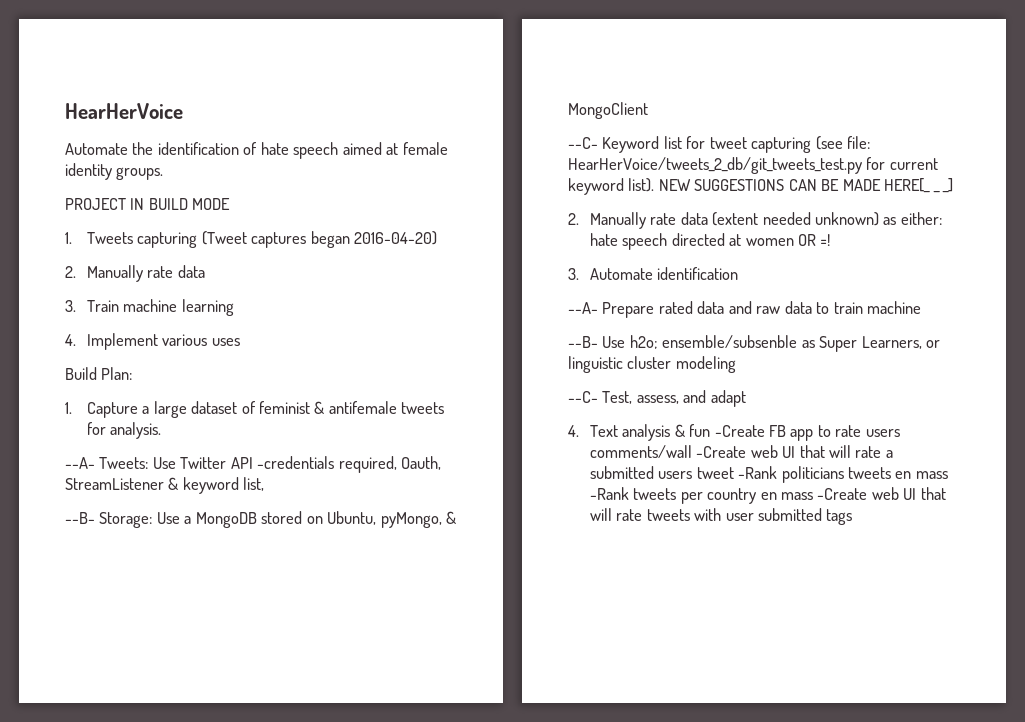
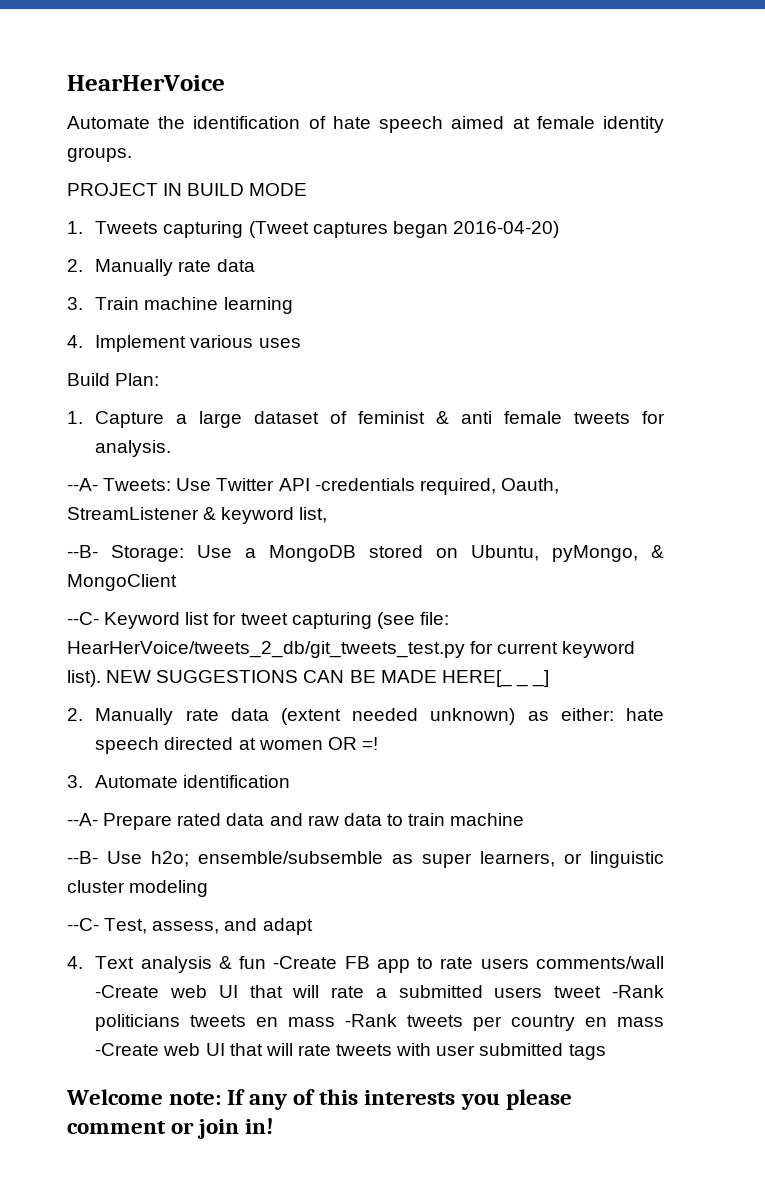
- 1. Capture a large dataset of feminist & antifemale tweets for analysis.
+ 1. Capture a large dataset of feminist & anti female tweets for analysis.
- --B- Use h2o; ensemble/subsenble as Super Learners, or linguistic cluster modeling
+ --B- Use h2o; ensemble/subsemble as super learners, or linguistic cluster modeling
+ Welcome note: If any of this interests you please comment or join in!

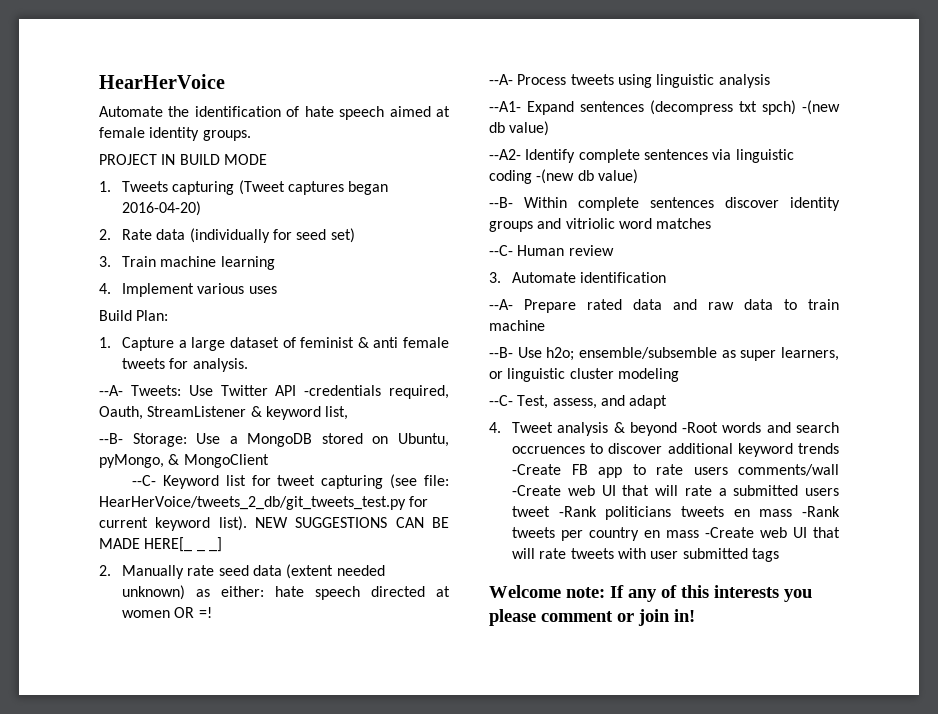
  1. Tweets capturing (Tweet captures began 2016-04-20)
- 2. Manually rate data
+ 2. Rate data (individually for seed set)
- 2. Manually rate data (extent needed unknown) as either: hate speech directed at women OR =!
+ 2. Manually rate seed data (extent needed unknown) as either: hate speech directed at women OR =!
+ --A- Process tweets using linguistic analysis
+ --A1- Expand sentences (decompress txt spch) -(new db value)
+ --A2- Identify complete sentences via linguistic coding -(new db value)
+ --B- Within complete sentences discover identity groups and vitriolic word matches
+ --C- Human review
- 4. Text analysis & fun -Create FB app to rate users comments/wall -Create web UI that will rate a submitted users tweet -Rank politicians tweets en mass -Rank tweets per country en mass -Create web UI that will rate tweets with user submitted tags
+ 4. Tweet analysis & beyond -Root words and search occruences to discover additional keyword trends -Create FB app to rate users comments/wall -Create web UI that will rate a submitted users tweet -Rank politicians tweets en mass -Rank tweets per country en mass -Create web UI that will rate tweets with user submitted tags

